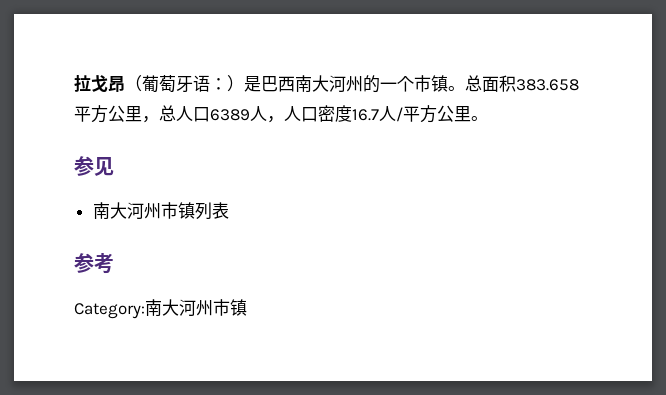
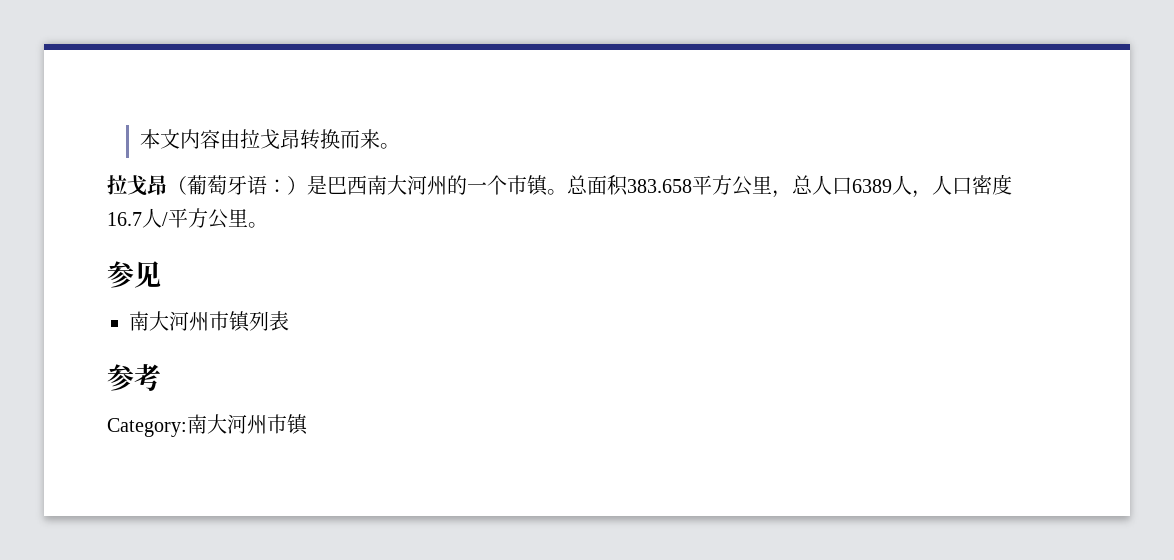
+ 本文内容由拉戈昂转换而来。

